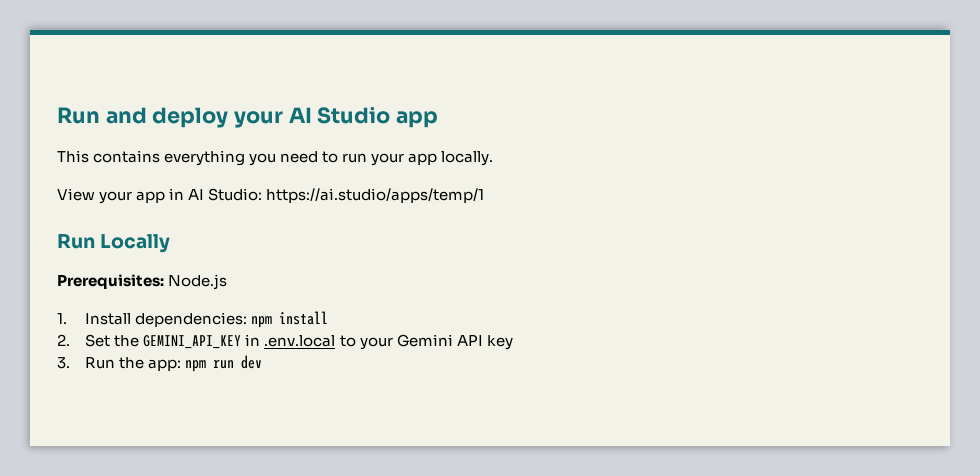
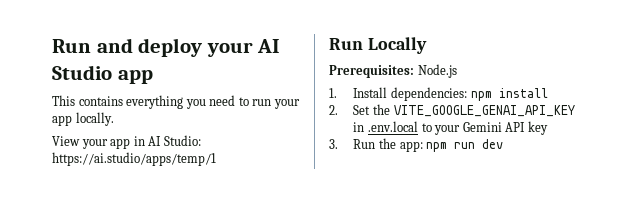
- 2. Set the GEMINI_API_KEY in .env.local to your Gemini API key
+ 2. Set the VITE_GOOGLE_GENAI_API_KEY in .env.local to your Gemini API key

